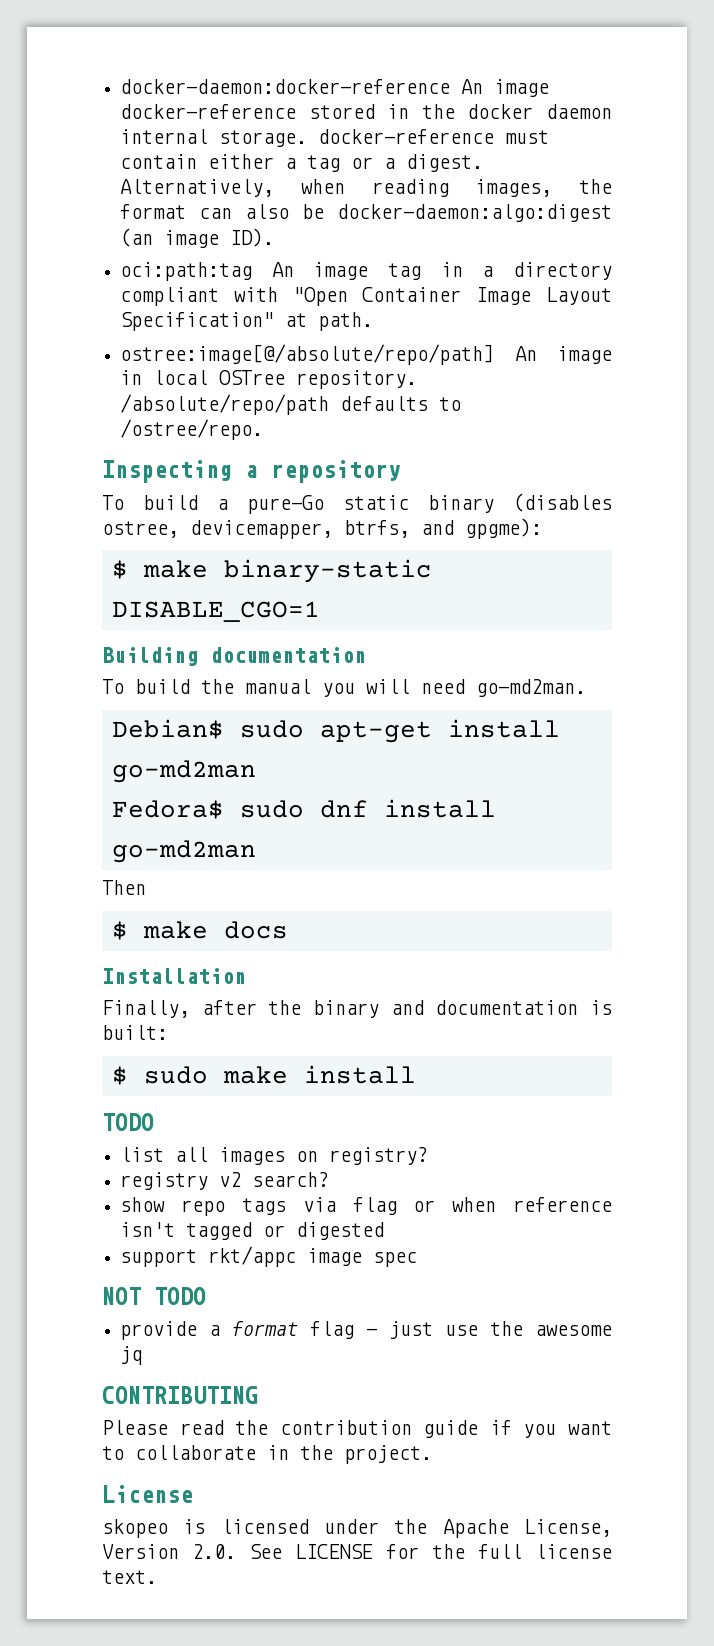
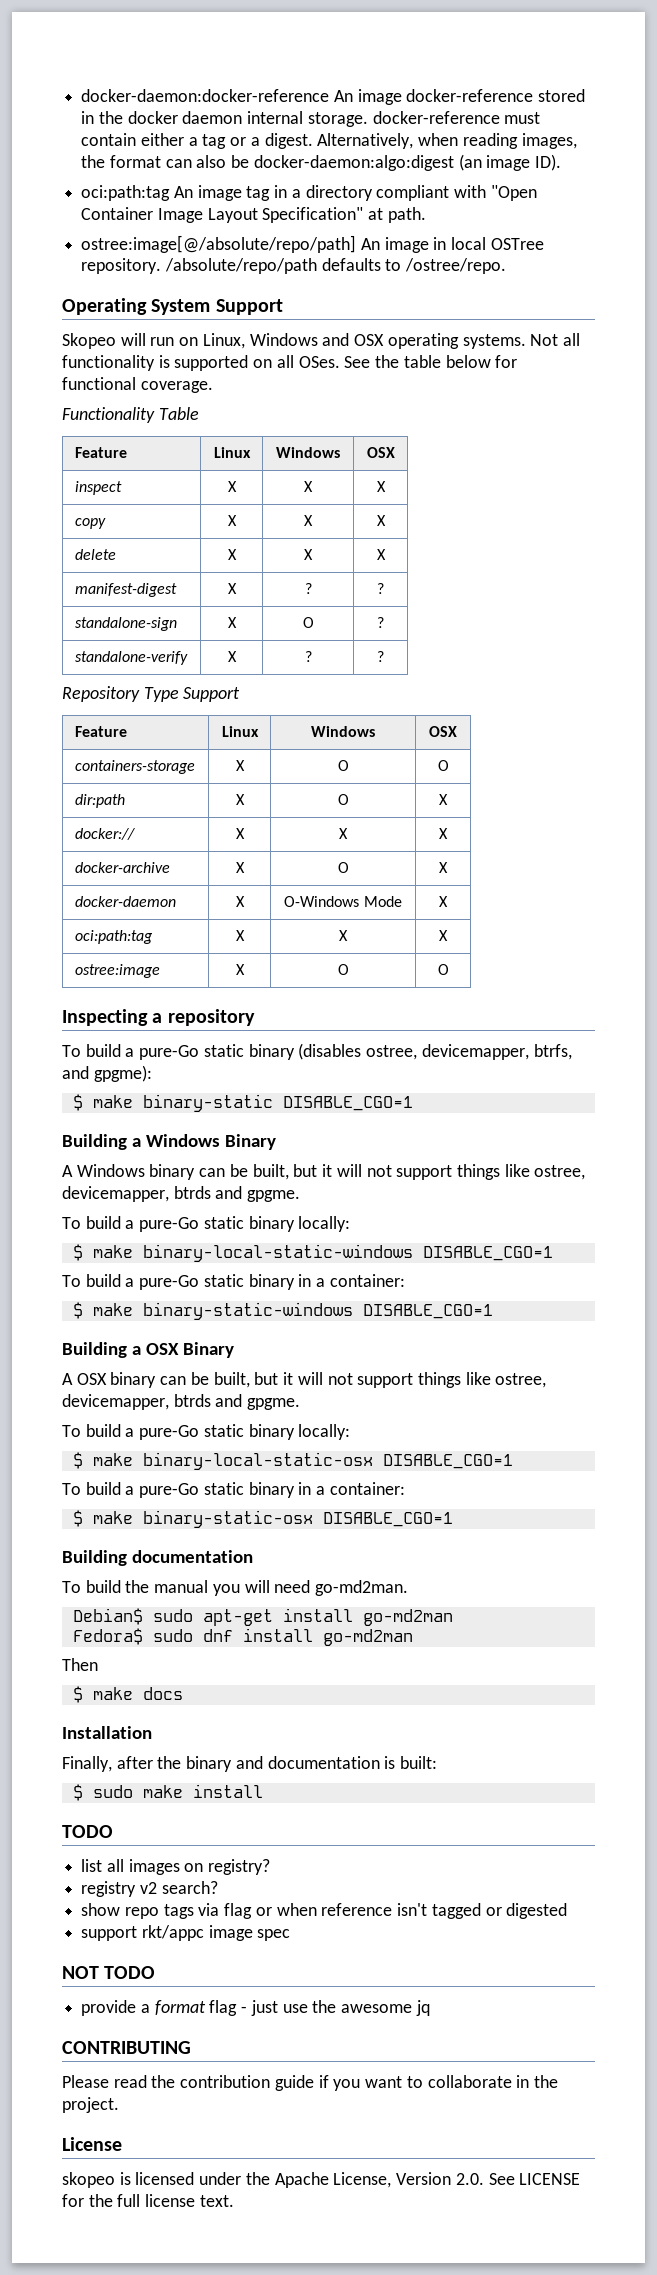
+ Operating System Support
+ Skopeo will run on Linux, Windows and OSX operating systems. Not all functionality is supported on all OSes. See the table below for functional coverage.
+ Functionality Table
+ Feature | Linux | Windows | OSX
+ inspect | X | X | X
+ copy | X | X | X
+ delete | X | X | X
+ manifest-digest | X | ? | ?
+ standalone-sign | X | O | ?
+ standalone-verify | X | ? | ?
+ Repository Type Support
+ Feature | Linux | Windows | OSX
+ containers-storage | X | O | O
+ dir:path | X | O | X
+ docker:// | X | X | X
+ docker-archive | X | O | X
+ docker-daemon | X | O-Windows Mode | X
+ oci:path:tag | X | X | X
+ ostree:image | X | O | O
+ Building a Windows Binary
+ A Windows binary can be built, but it will not support things like ostree, devicemapper, btrds and gpgme.
+ To build a pure-Go static binary locally:
+ $ make binary-local-static-windows DISABLE_CGO=1
+ To build a pure-Go static binary in a container:
+ $ make binary-static-windows DISABLE_CGO=1
+ Building a OSX Binary
+ A OSX binary can be built, but it will not support things like ostree, devicemapper, btrds and gpgme.
+ To build a pure-Go static binary locally:
+ $ make binary-local-static-osx DISABLE_CGO=1
+ To build a pure-Go static binary in a container:
+ $ make binary-static-osx DISABLE_CGO=1

